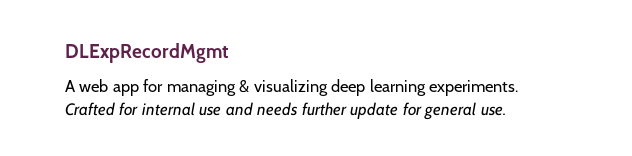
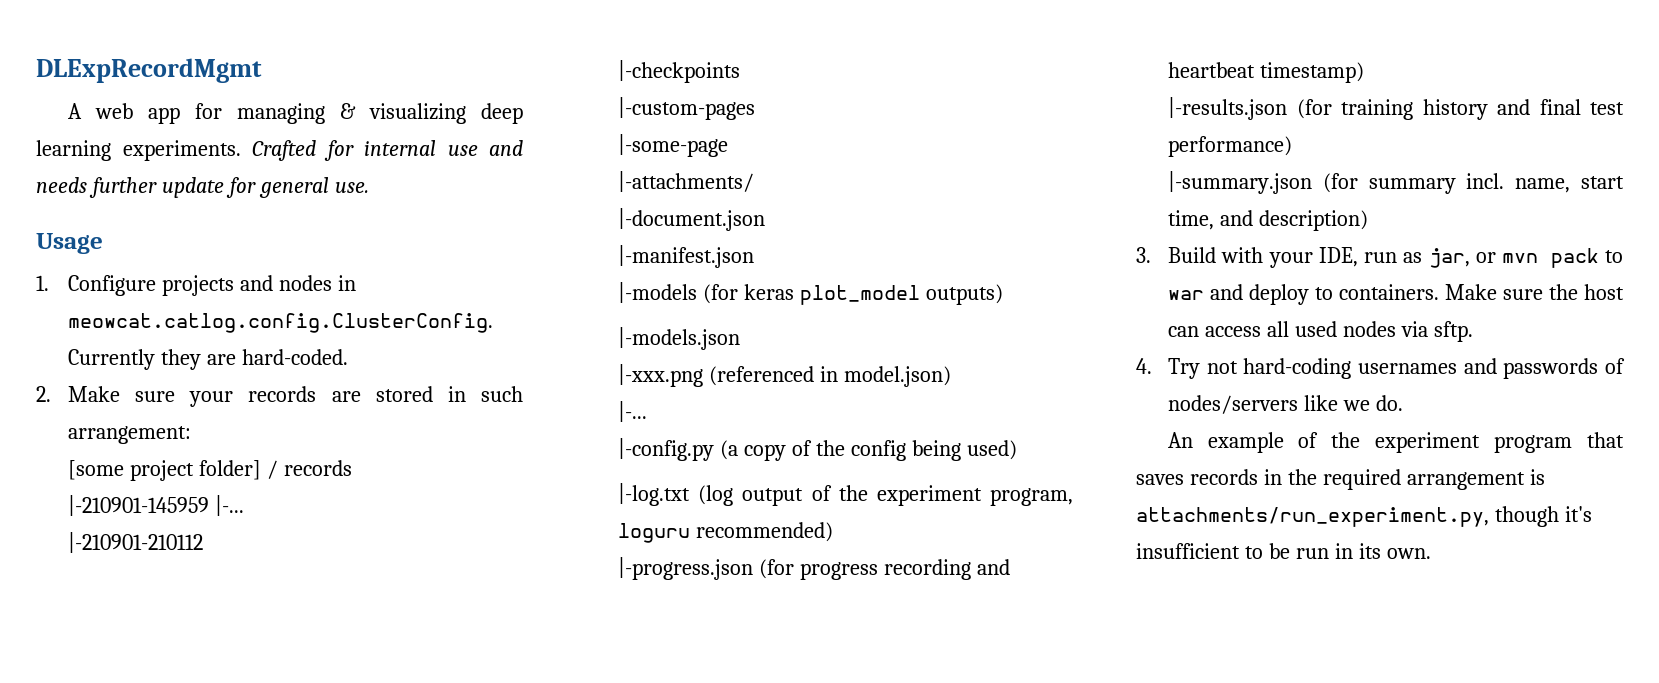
+ Usage
+ 1. Configure projects and nodes in meowcat.catlog.config.ClusterConfig. Currently they are hard-coded.
+ 2. Make sure your records are stored in such arrangement:
+ [some project folder] / records
+ |-210901-145959 |-...
+ |-210901-210112
+ |-checkpoints
+ |-custom-pages
+ |-some-page
+ |-attachments/
+ |-document.json
+ |-manifest.json
+ |-models (for keras plot_model outputs)
+ |-models.json
+ |-xxx.png (referenced in model.json)
+ |-...
+ |-config.py (a copy of the config being used)
+ |-log.txt (log output of the experiment program, loguru recommended)
+ |-progress.json (for progress recording and heartbeat timestamp)
+ |-results.json (for training history and final test performance)
+ |-summary.json (for summary incl. name, start time, and description)
+ 3. Build with your IDE, run as jar, or mvn pack to war and deploy to containers. Make sure the host can access all used nodes via sftp.
+ 4. Try not hard-coding usernames and passwords of nodes/servers like we do.
+ An example of the experiment program that saves records in the required arrangement is attachments/run_experiment.py, though it's insufficient to be run in its own.

